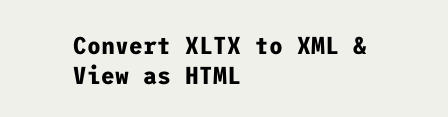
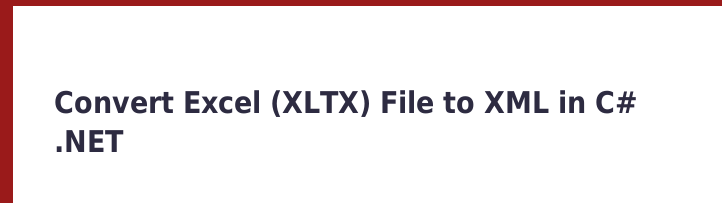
- Convert XLTX to XML & View as HTML
+ Convert Excel (XLTX) File to XML in C# .NET

